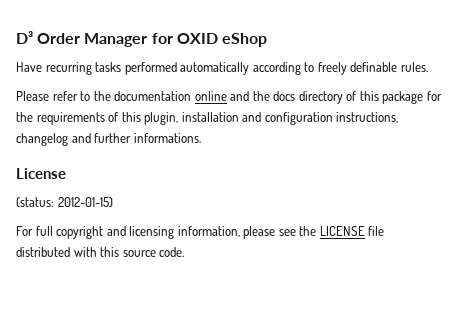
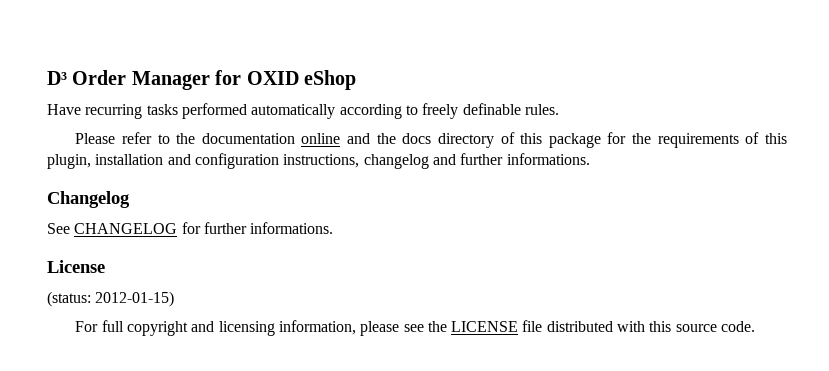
+ Changelog
+ See CHANGELOG for further informations.

